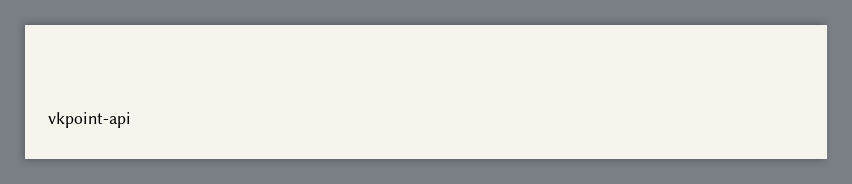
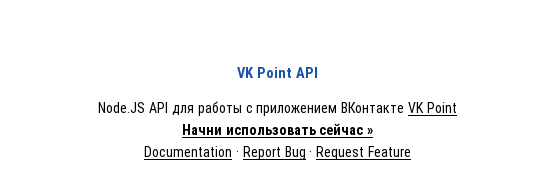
- vkpoint-api
+ VK Point API
+ Node.JS API для работы с приложением ВКонтакте VK Point
+ Начни использовать сейчас »
+ Documentation · Report Bug · Request Feature

